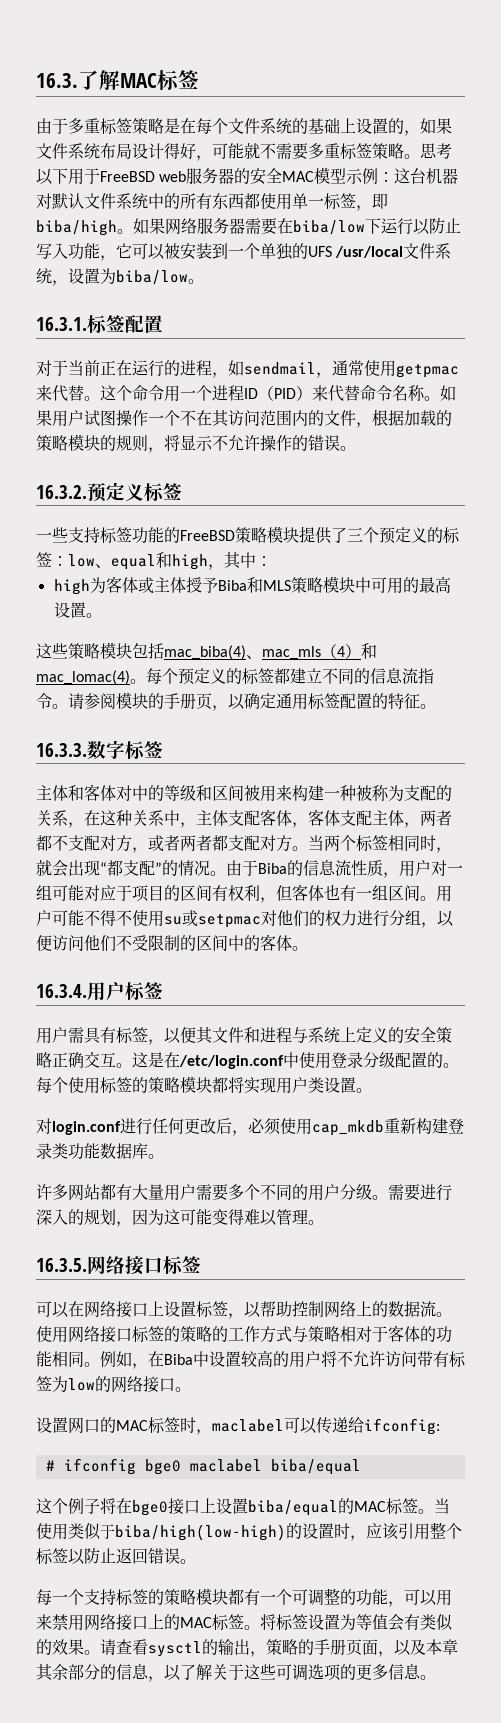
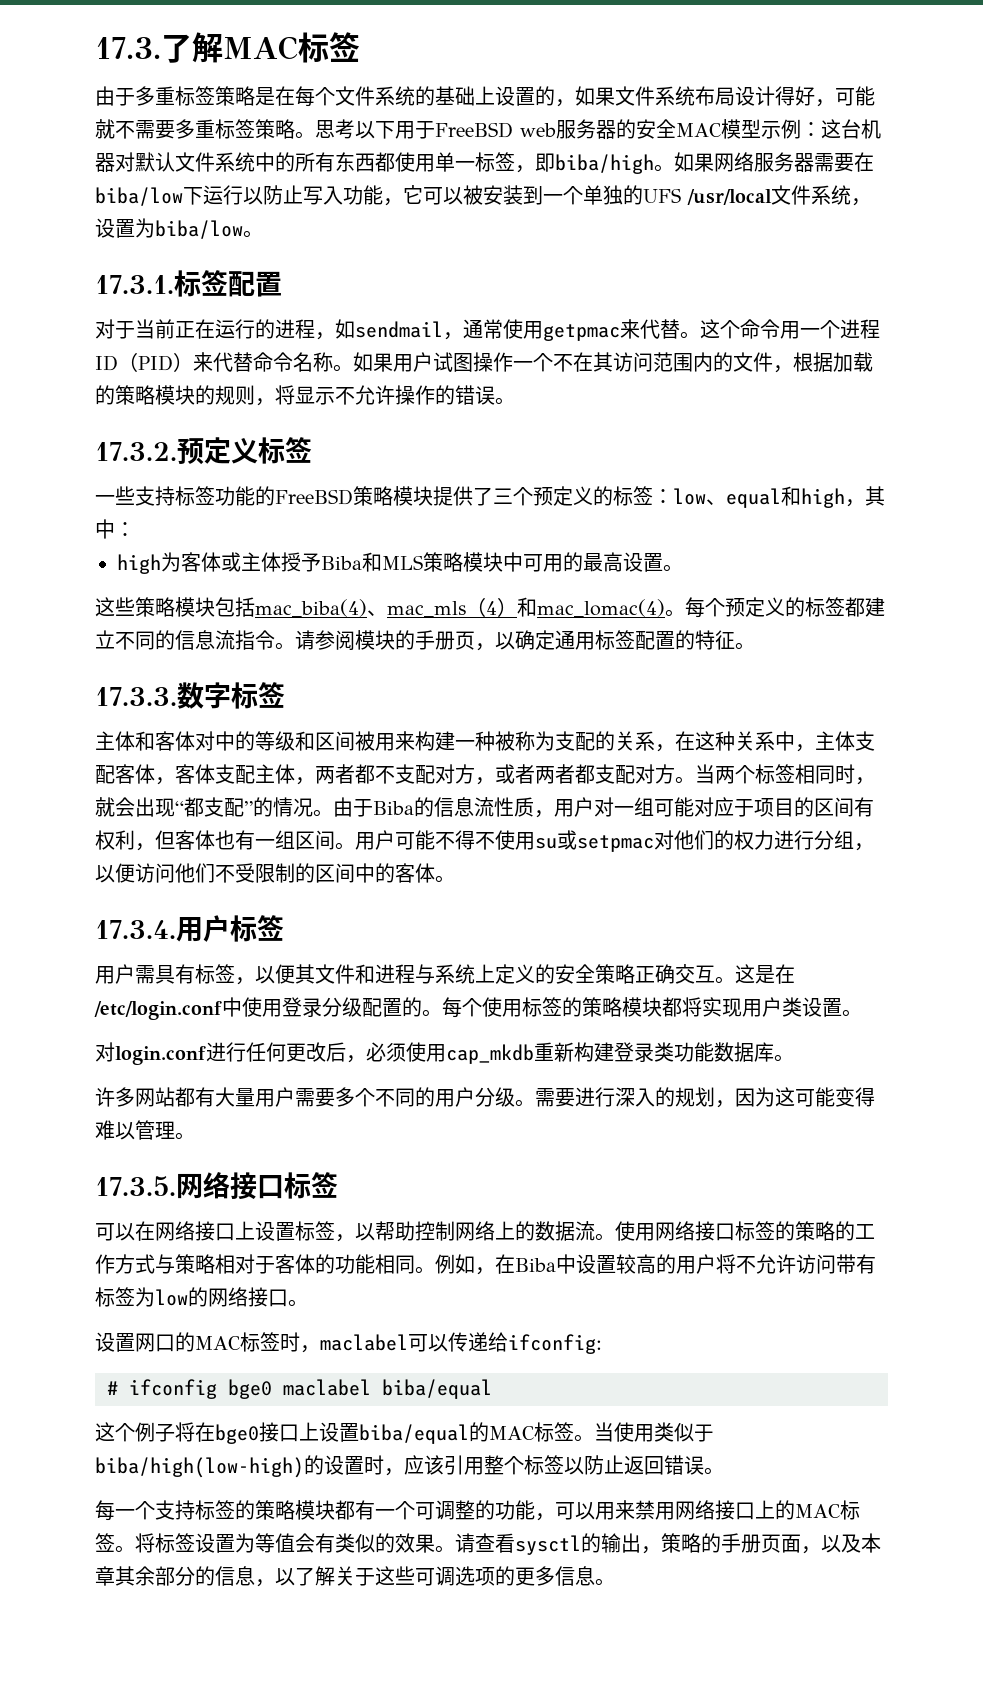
- 16.3.了解MAC标签
+ 17.3.了解MAC标签
- 16.3.1.标签配置
+ 17.3.1.标签配置
- 16.3.2.预定义标签
+ 17.3.2.预定义标签
- 16.3.3.数字标签
+ 17.3.3.数字标签
- 16.3.4.用户标签
+ 17.3.4.用户标签
- 16.3.5.网络接口标签
+ 17.3.5.网络接口标签

